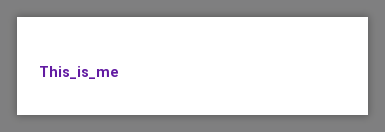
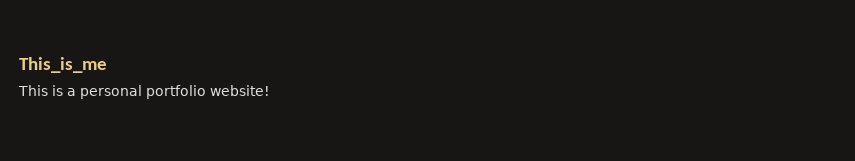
+ This is a personal portfolio website!

